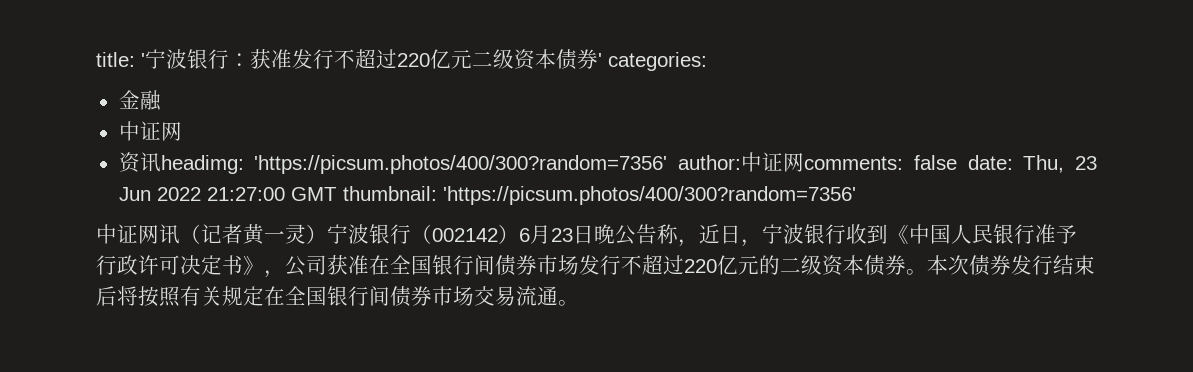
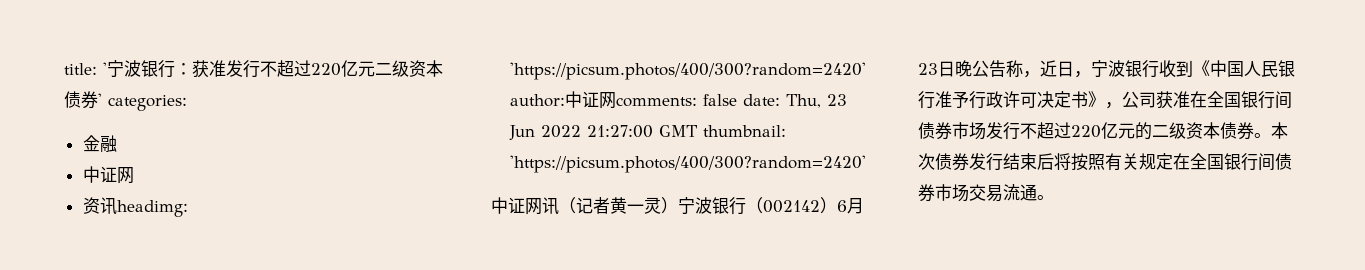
- 资讯headimg: 'https://picsum.photos/400/300?random=7356' author:中证网comments: false date: Thu, 23 Jun 2022 21:27:00 GMT thumbnail: 'https://picsum.photos/400/300?random=7356'
+ 资讯headimg: 'https://picsum.photos/400/300?random=2420' author:中证网comments: false date: Thu, 23 Jun 2022 21:27:00 GMT thumbnail: 'https://picsum.photos/400/300?random=2420'

